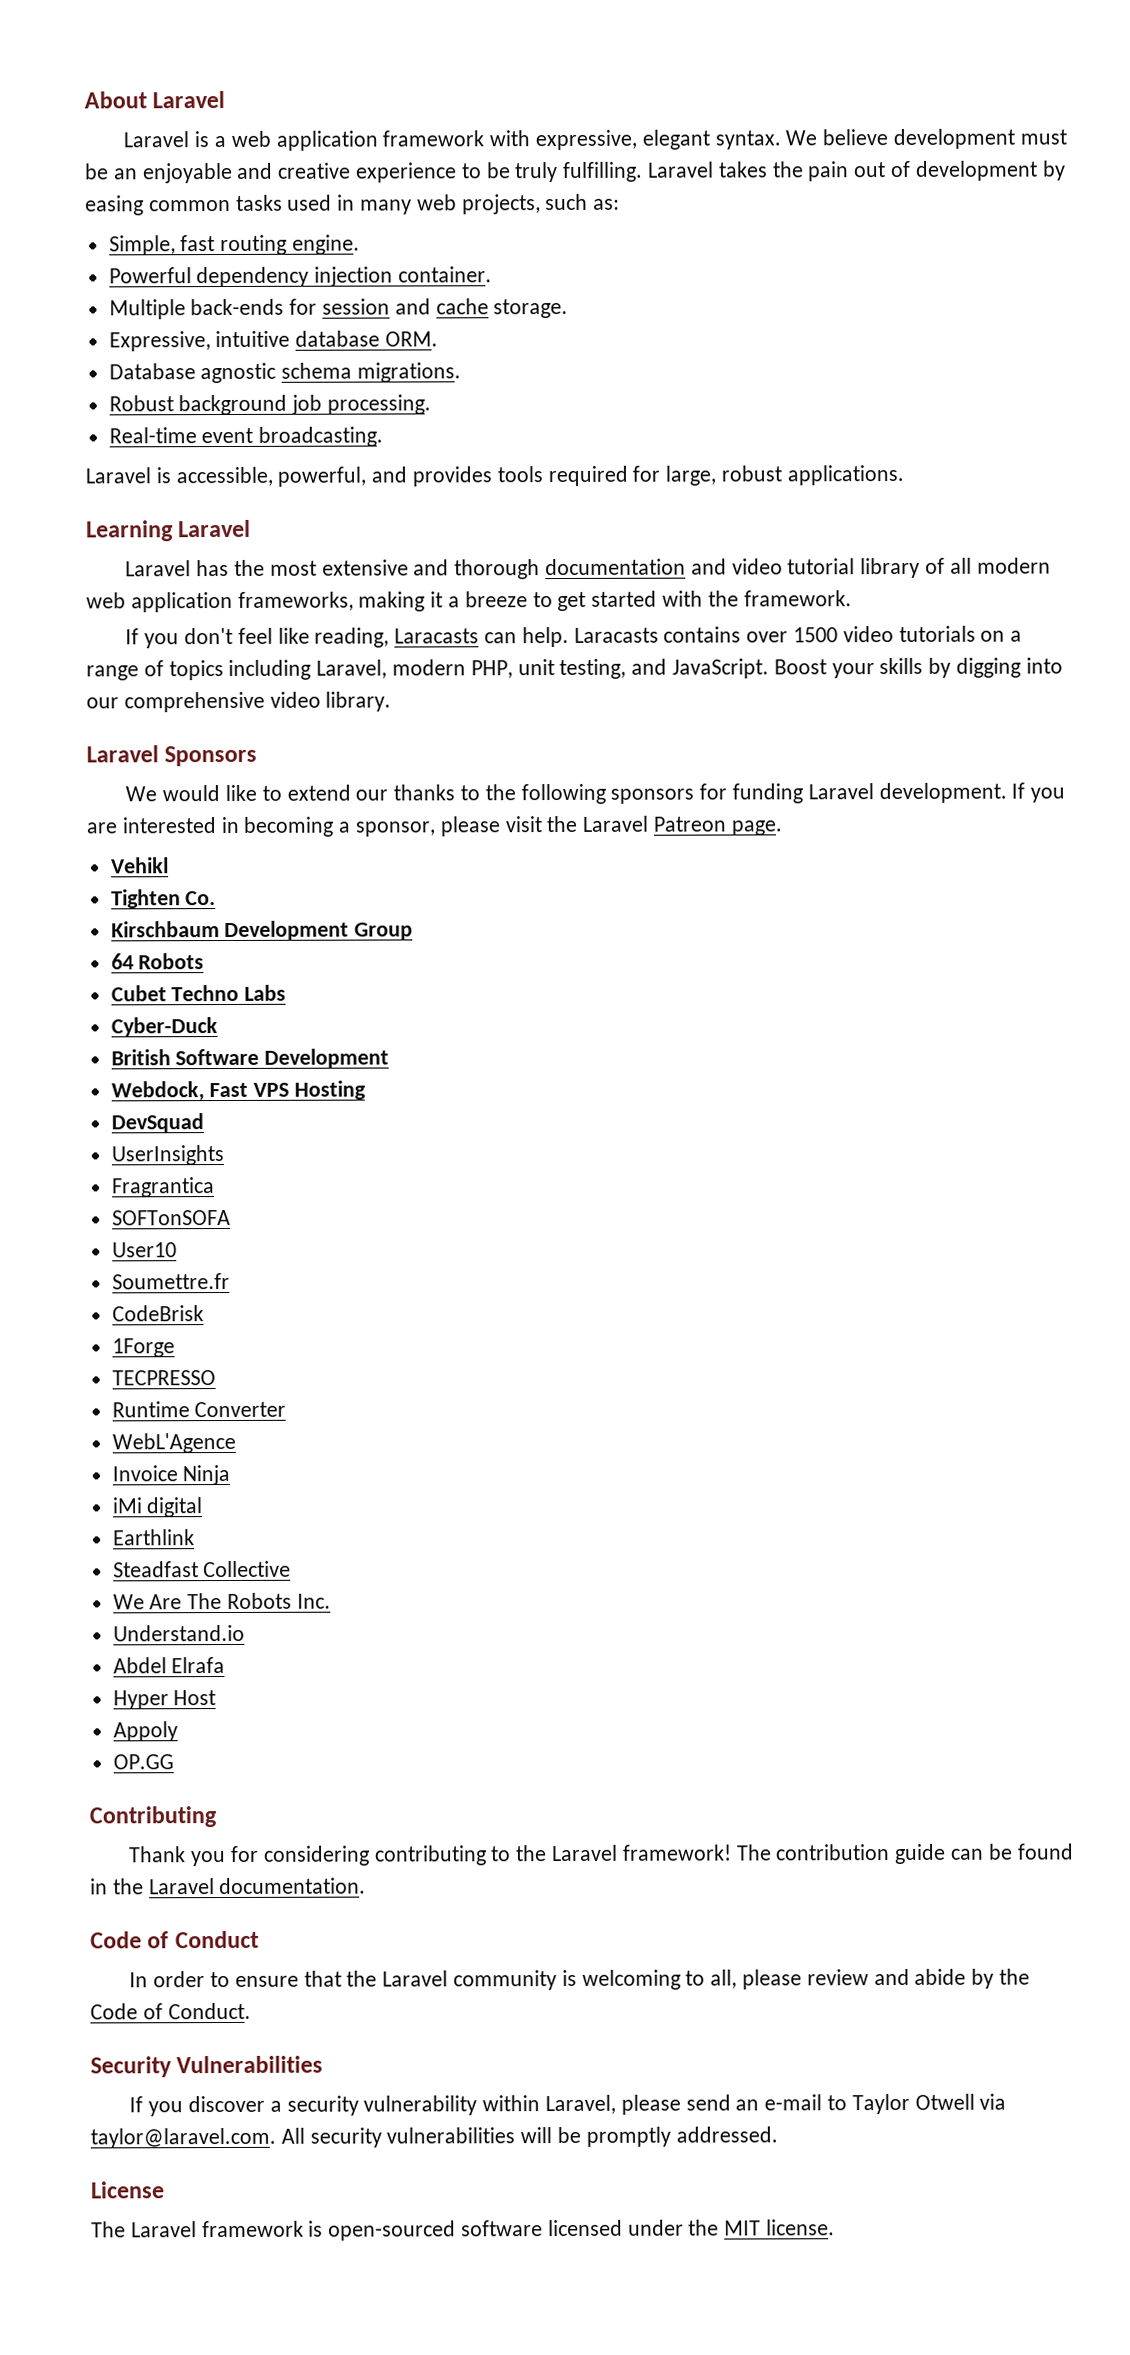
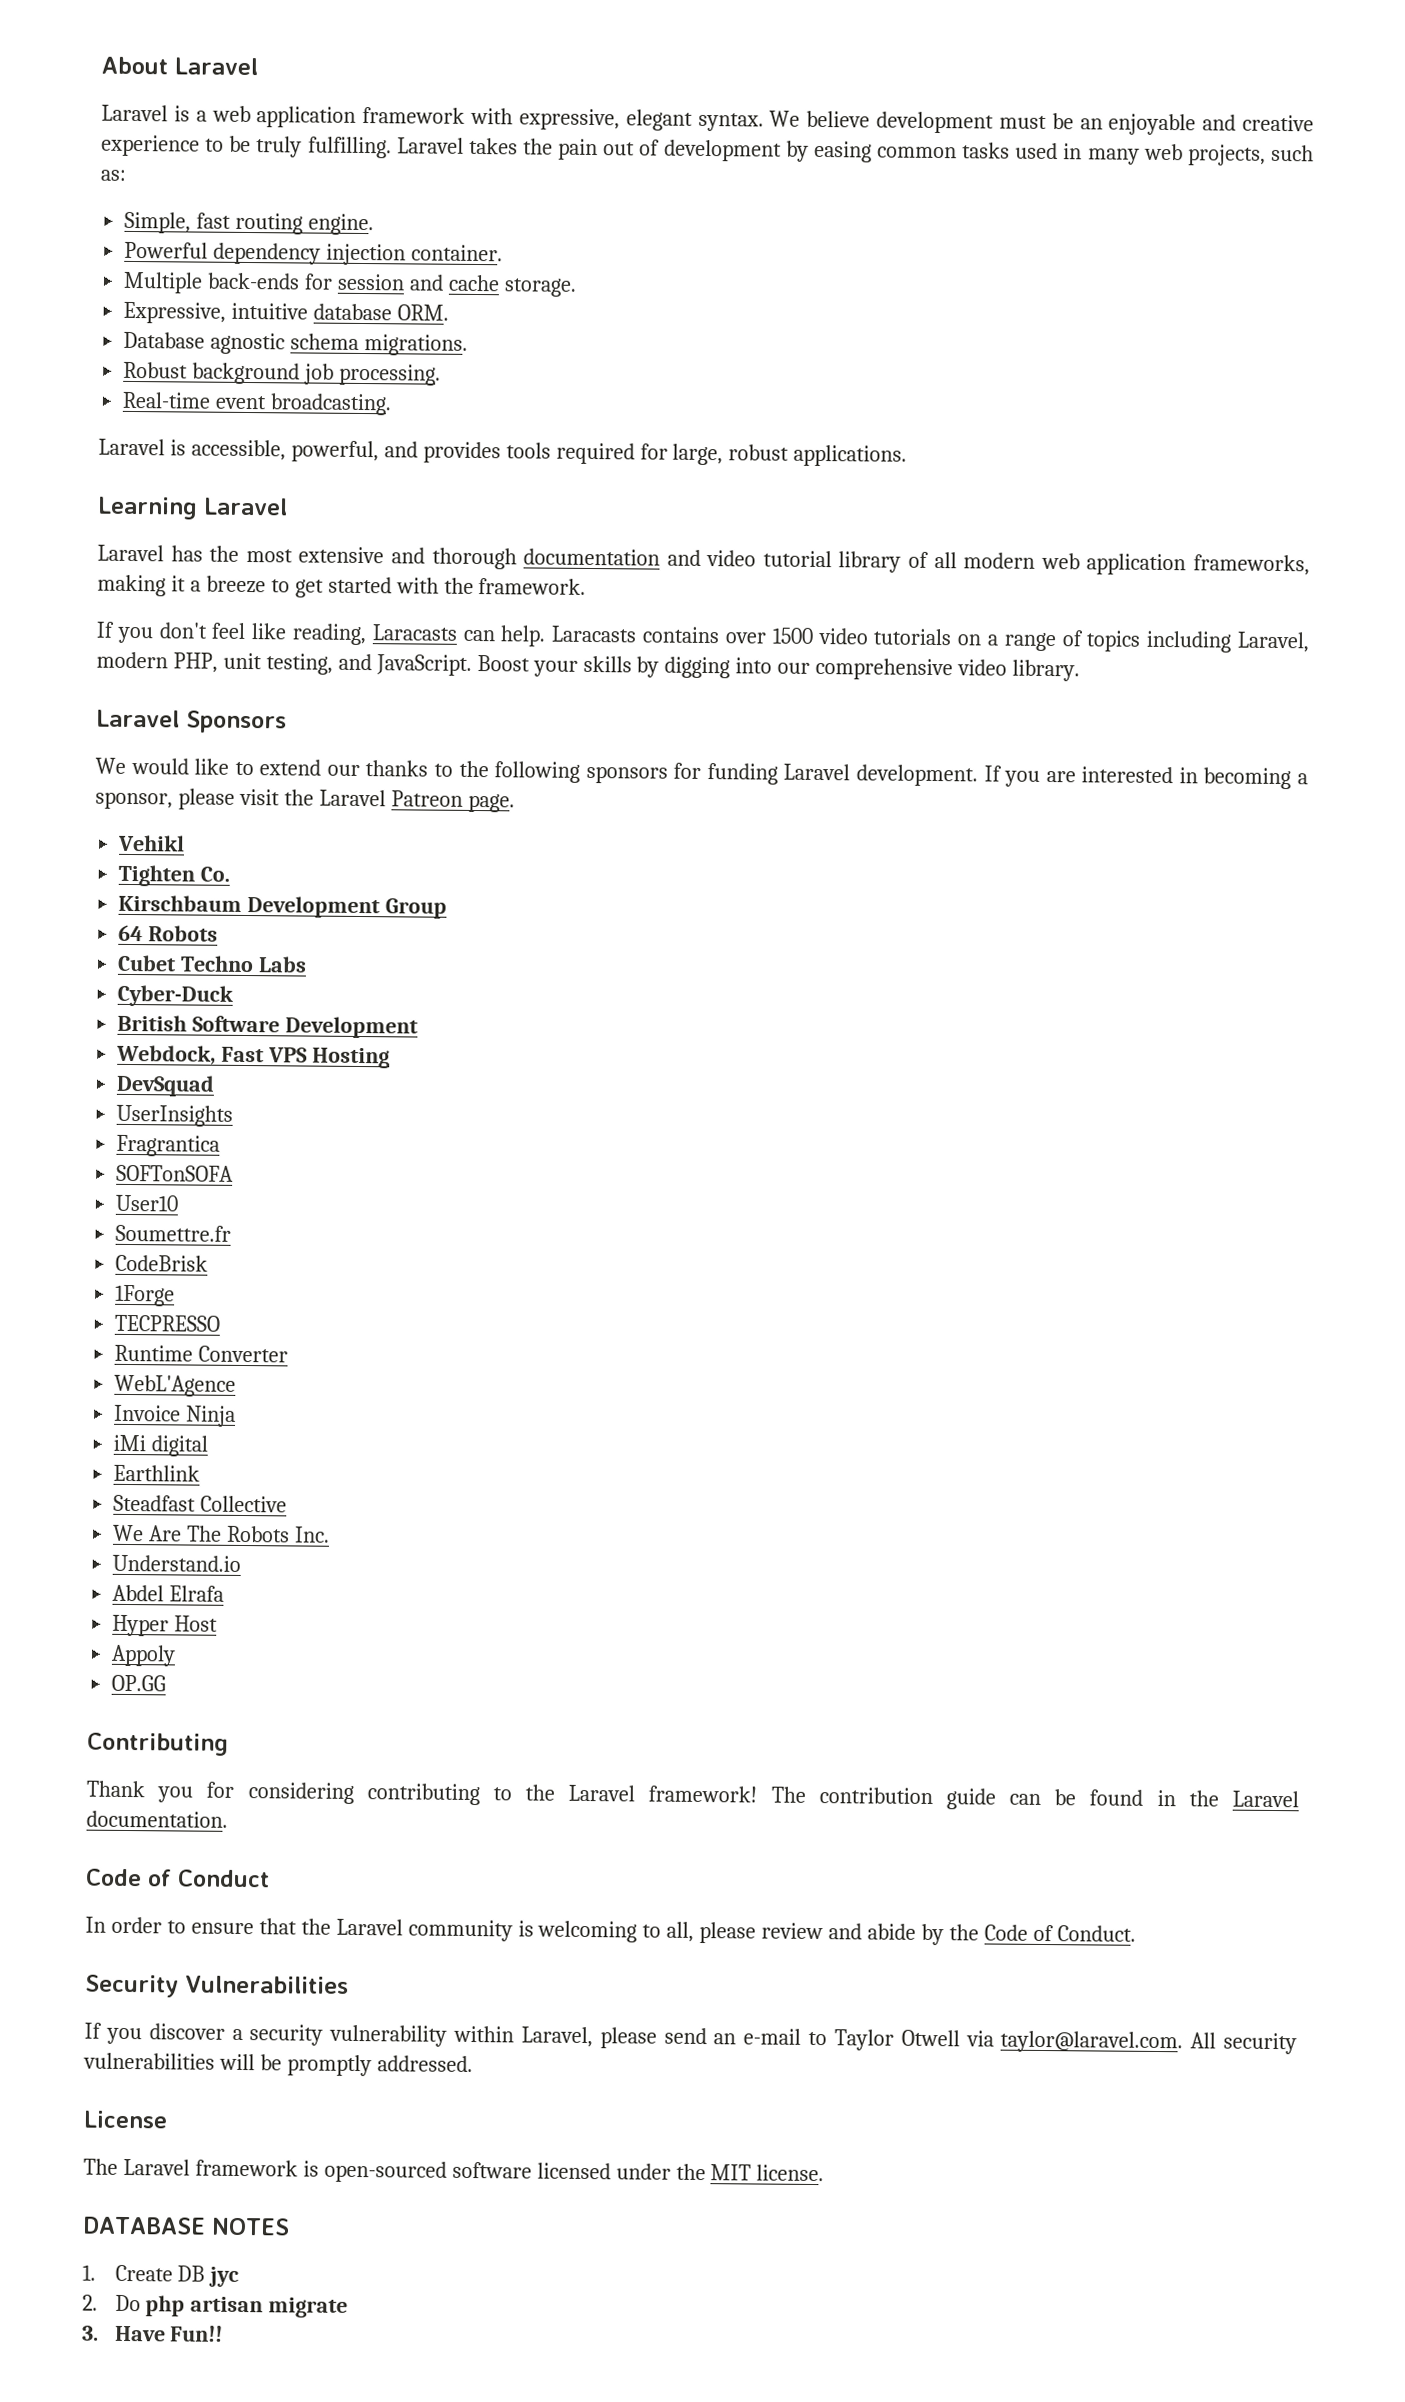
+ DATABASE NOTES
+ 1. Create DB jyc
+ 2. Do php artisan migrate
+ 3. Have Fun!!

